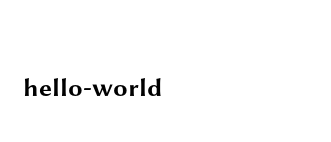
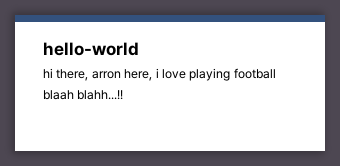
+ hi there, arron here, i love playing football
+ blaah blahh...!!

